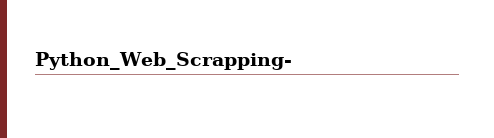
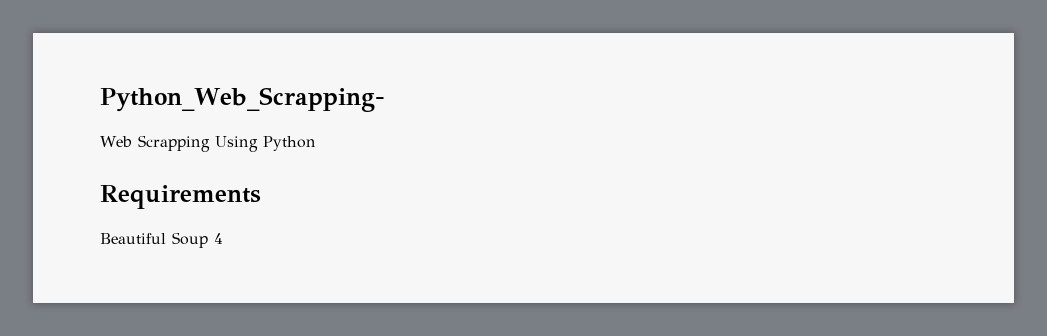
+ Web Scrapping Using Python
+ Requirements
+ Beautiful Soup 4

